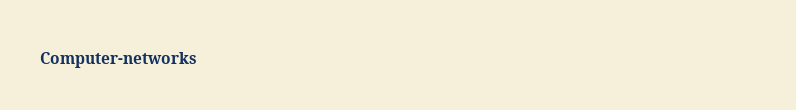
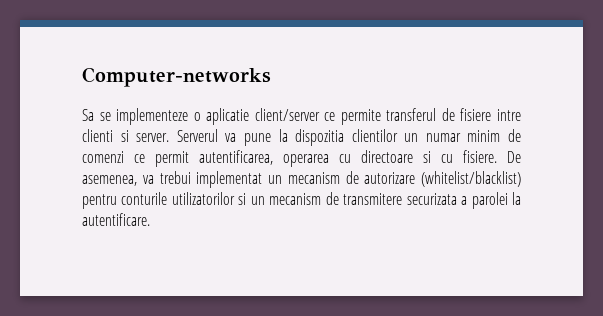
+ Sa se implementeze o aplicatie client/server ce permite transferul de fisiere intre clienti si server. Serverul va pune la dispozitia clientilor un numar minim de comenzi ce permit autentificarea, operarea cu directoare si cu fisiere. De asemenea, va trebui implementat un mecanism de autorizare (whitelist/blacklist) pentru conturile utilizatorilor si un mecanism de transmitere securizata a parolei la autentificare.

